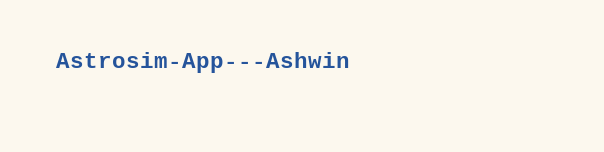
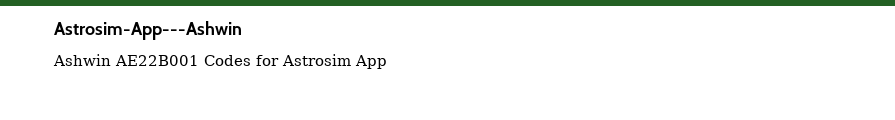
+ Ashwin AE22B001 Codes for Astrosim App

